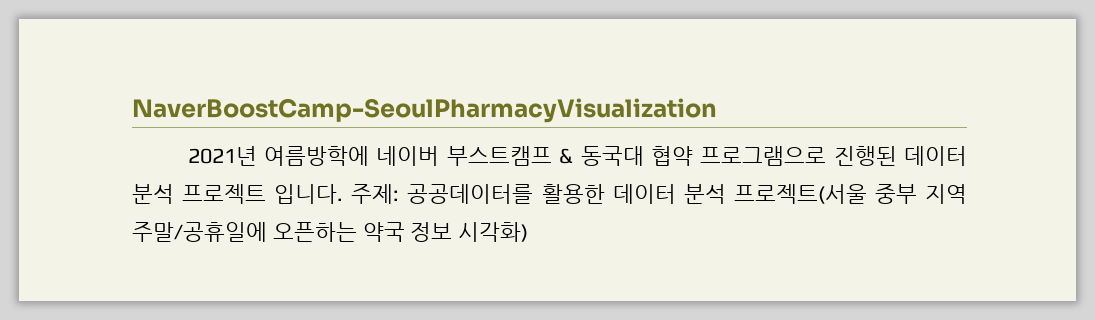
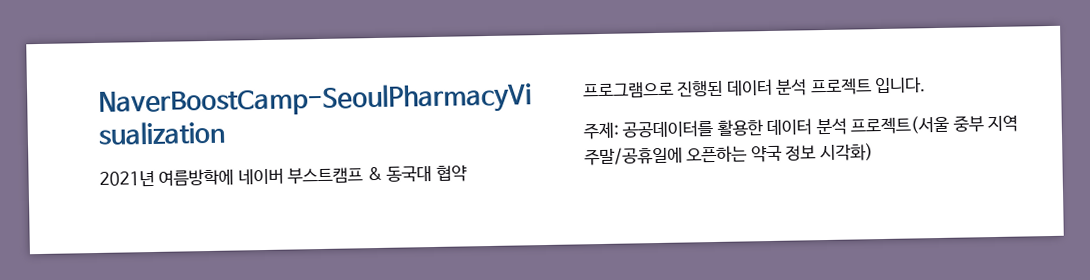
- 2021년 여름방학에 네이버 부스트캠프 & 동국대 협약 프로그램으로 진행된 데이터 분석 프로젝트 입니다. 주제: 공공데이터를 활용한 데이터 분석 프로젝트(서울 중부 지역 주말/공휴일에 오픈하는 약국 정보 시각화)
+ 2021년 여름방학에 네이버 부스트캠프 & 동국대 협약 프로그램으로 진행된 데이터 분석 프로젝트 입니다.
+ 주제: 공공데이터를 활용한 데이터 분석 프로젝트(서울 중부 지역 주말/공휴일에 오픈하는 약국 정보 시각화)

